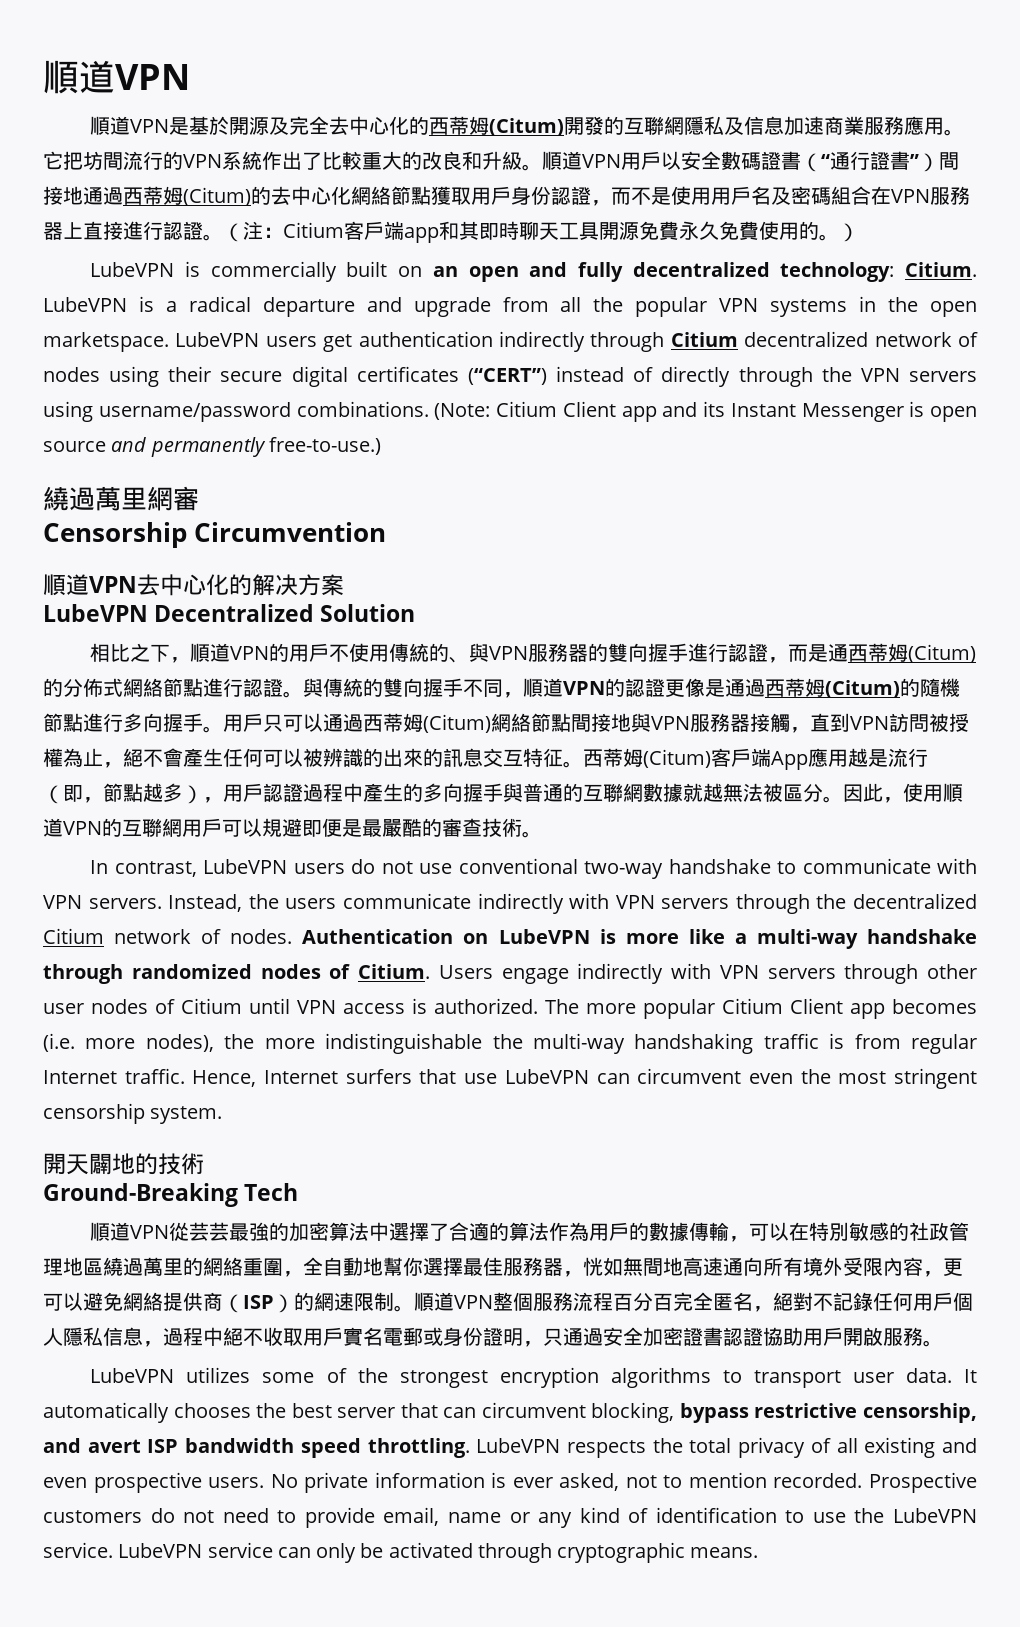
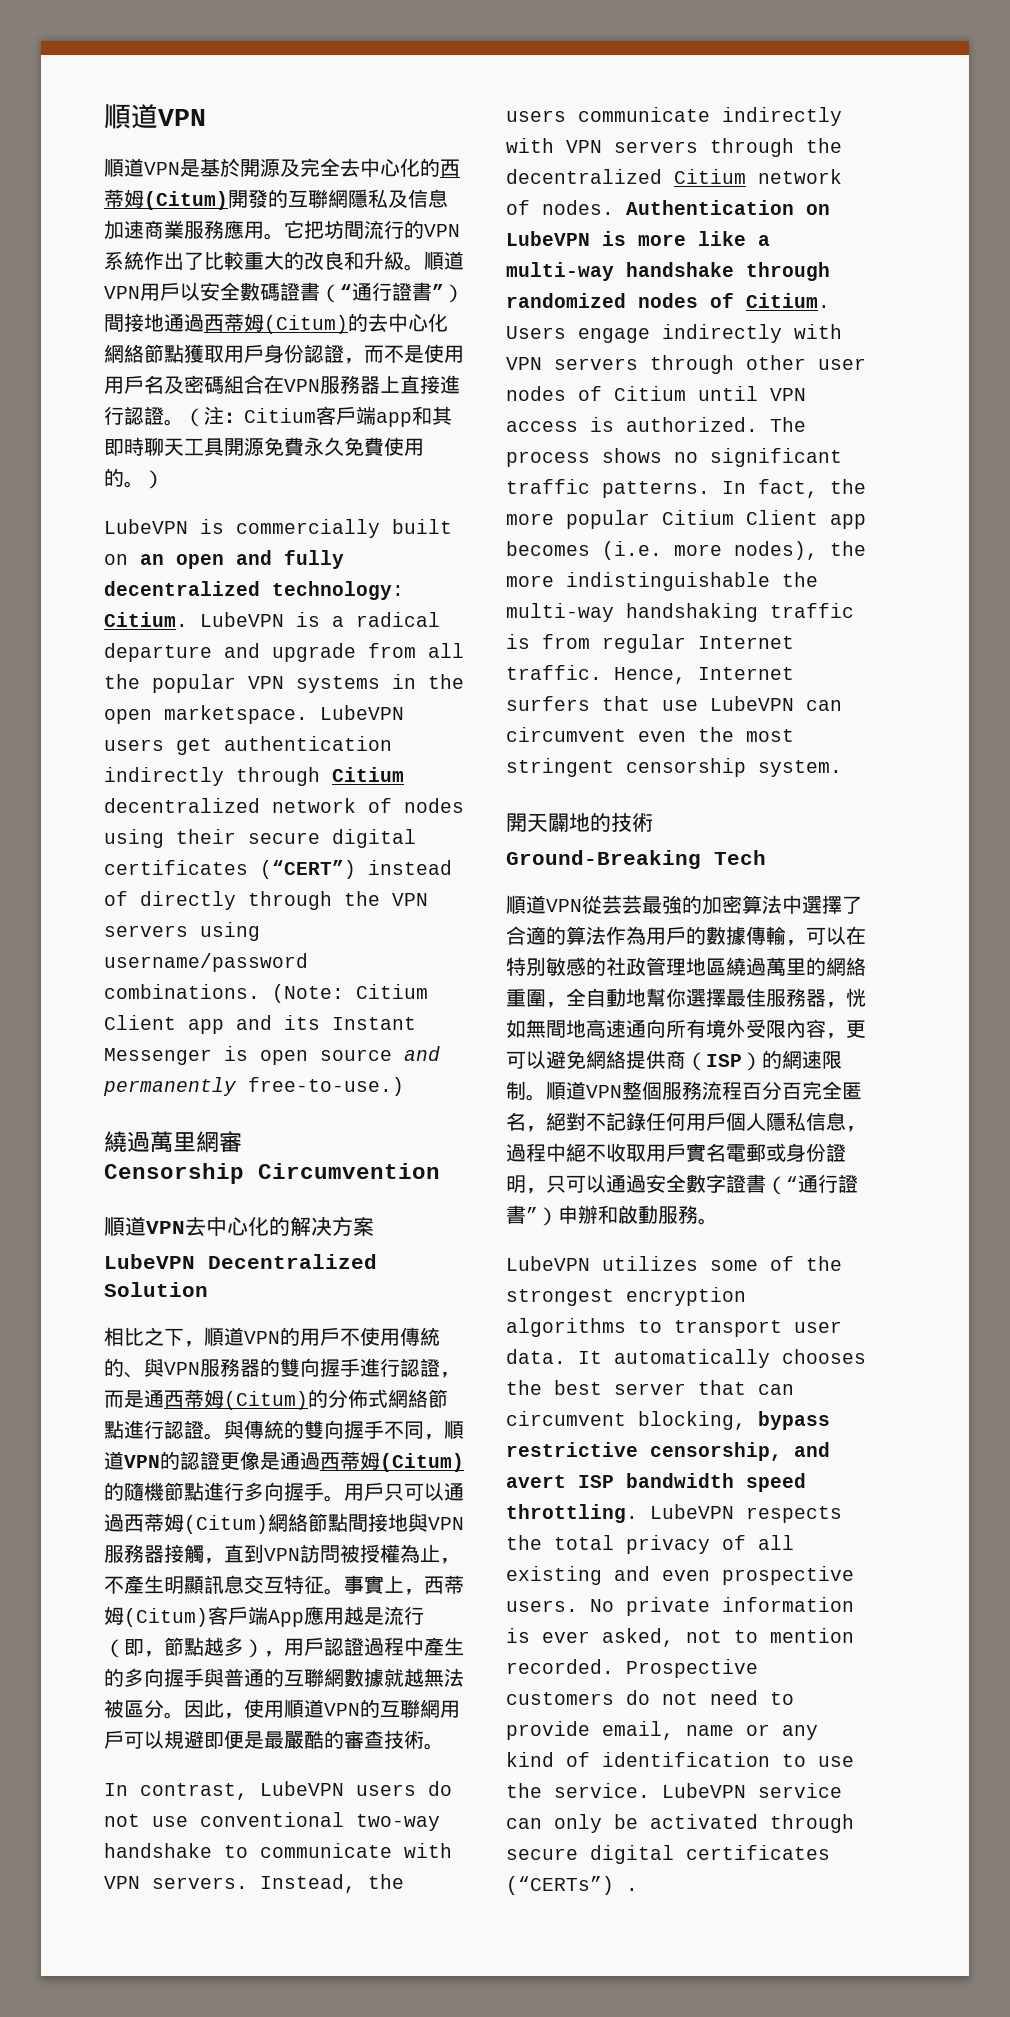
- 用戶只可以通過西蒂姆(Citum)網絡節點間接地與VPN服務器接觸，直到VPN訪問被授權為止，絕不會產生任何可以被辨識的出來的訊息交互特征。
+ 用戶只可以通過西蒂姆(Citum)網絡節點間接地與VPN服務器接觸，直到VPN訪問被授權為止，不產生明顯訊息交互特征。
- 西蒂姆(Citum)客戶端App應用越是流行（即，節點越多），用戶認證過程中產生的多向握手與普通的互聯網數據就越無法被區分。
+ 事實上，西蒂姆(Citum)客戶端App應用越是流行（即，節點越多），用戶認證過程中產生的多向握手與普通的互聯網數據就越無法被區分。
- The more popular Citium Client app becomes (i.e. more nodes), the more indistinguishable the multi-way handshaking traffic is from regular Internet traffic.
+ The process shows no significant traffic patterns. In fact, the more popular Citium Client app becomes (i.e. more nodes), the more indistinguishable the multi-way handshaking traffic is from regular Internet traffic.
- 順道VPN整個服務流程百分百完全匿名，絕對不記錄任何用戶個人隱私信息，過程中絕不收取用戶實名電郵或身份證明，只通過安全加密證書認證協助用戶開啟服務。
+ 順道VPN整個服務流程百分百完全匿名，絕對不記錄任何用戶個人隱私信息，過程中絕不收取用戶實名電郵或身份證明，只可以通過安全數字證書（“通行證書”）申辦和啟動服務。
- Prospective customers do not need to provide email, name or any kind of identification to use the LubeVPN service.
+ Prospective customers do not need to provide email, name or any kind of identification to use the service.
- LubeVPN service can only be activated through cryptographic means.
+ LubeVPN service can only be activated through secure digital certificates (“CERTs”) .

